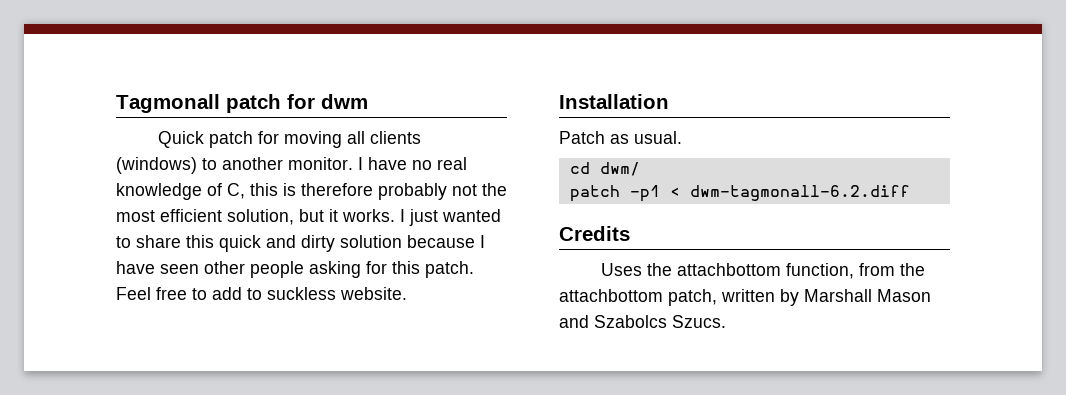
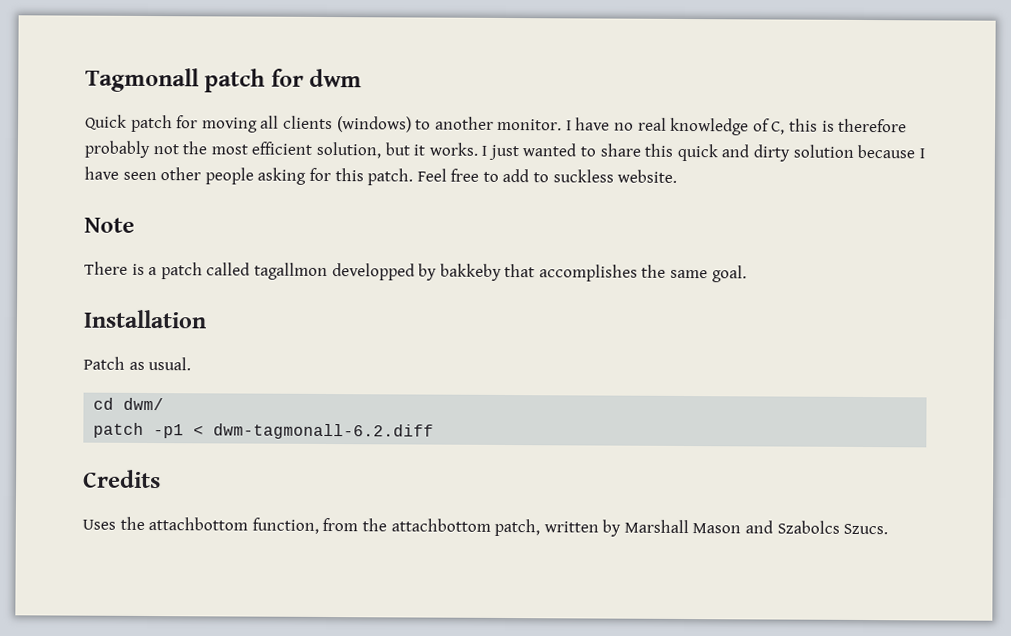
+ Note
+ There is a patch called tagallmon developped by bakkeby that accomplishes the same goal.

